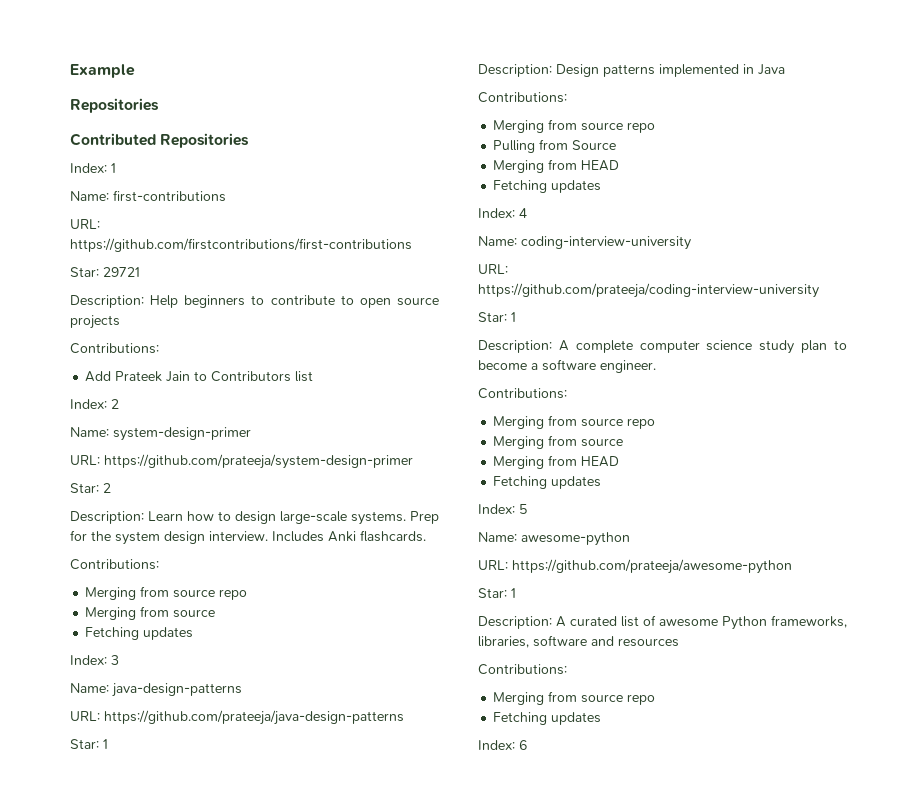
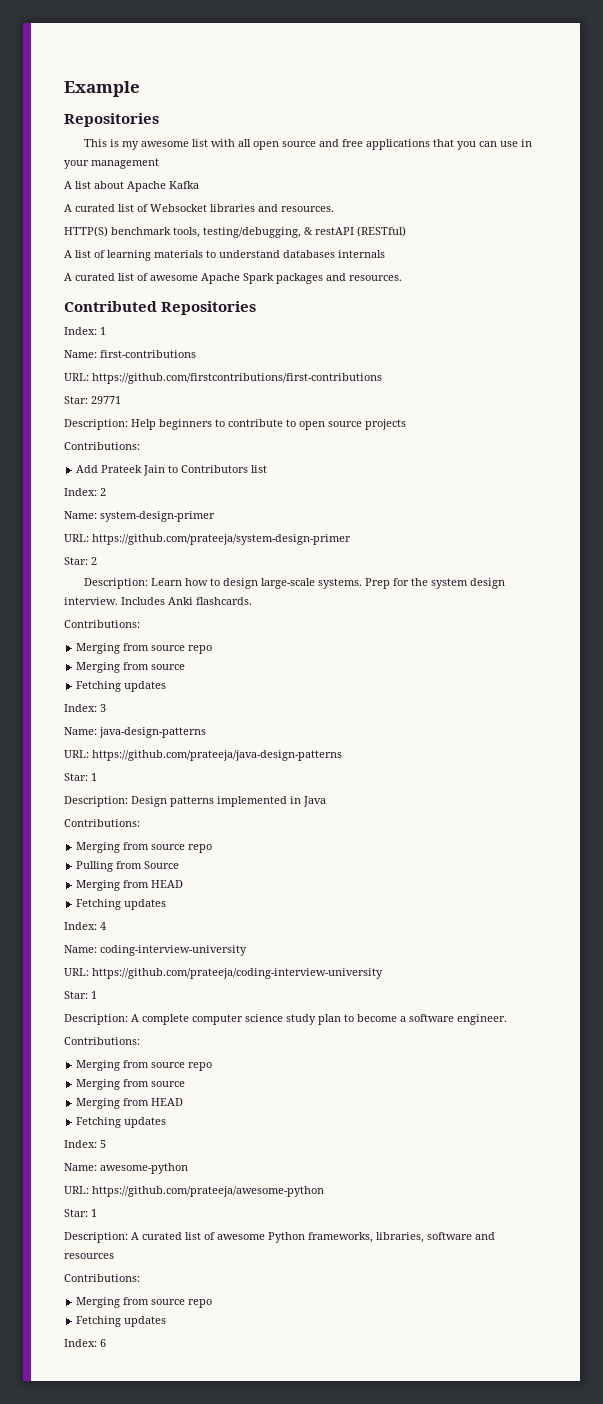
+ This is my awesome list with all open source and free applications that you can use in your management
+ A list about Apache Kafka
+ A curated list of Websocket libraries and resources.
+ HTTP(S) benchmark tools, testing/debugging, & restAPI (RESTful)
+ A list of learning materials to understand databases internals
+ A curated list of awesome Apache Spark packages and resources.
- Star: 29721
+ Star: 29771

